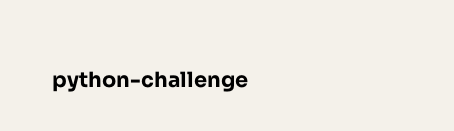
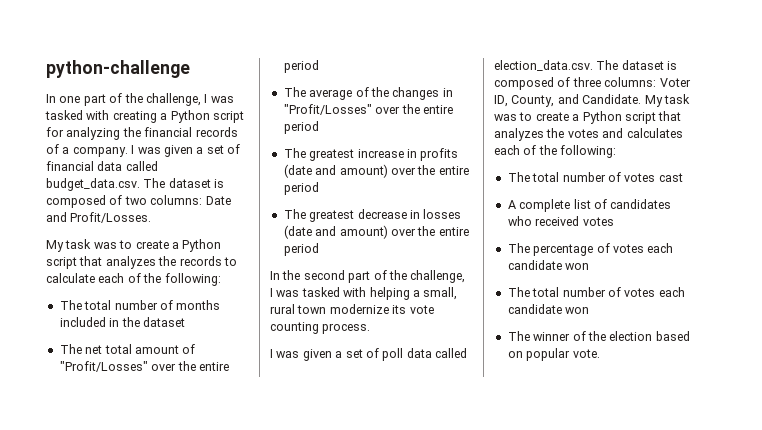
+ In one part of the challenge, I was tasked with creating a Python script for analyzing the financial records of a company. I was given a set of financial data called budget_data.csv. The dataset is composed of two columns: Date and Profit/Losses.
+ My task was to create a Python script that analyzes the records to calculate each of the following:
+ The total number of months included in the dataset
+ The net total amount of "Profit/Losses" over the entire period
+ The average of the changes in "Profit/Losses" over the entire period
+ The greatest increase in profits (date and amount) over the entire period
+ The greatest decrease in losses (date and amount) over the entire period
+ In the second part of the challenge, I was tasked with helping a small, rural town modernize its vote counting process.
+ I was given a set of poll data called election_data.csv. The dataset is composed of three columns: Voter ID, County, and Candidate. My task was to create a Python script that analyzes the votes and calculates each of the following:
+ The total number of votes cast
+ A complete list of candidates who received votes
+ The percentage of votes each candidate won
+ The total number of votes each candidate won
+ The winner of the election based on popular vote.

